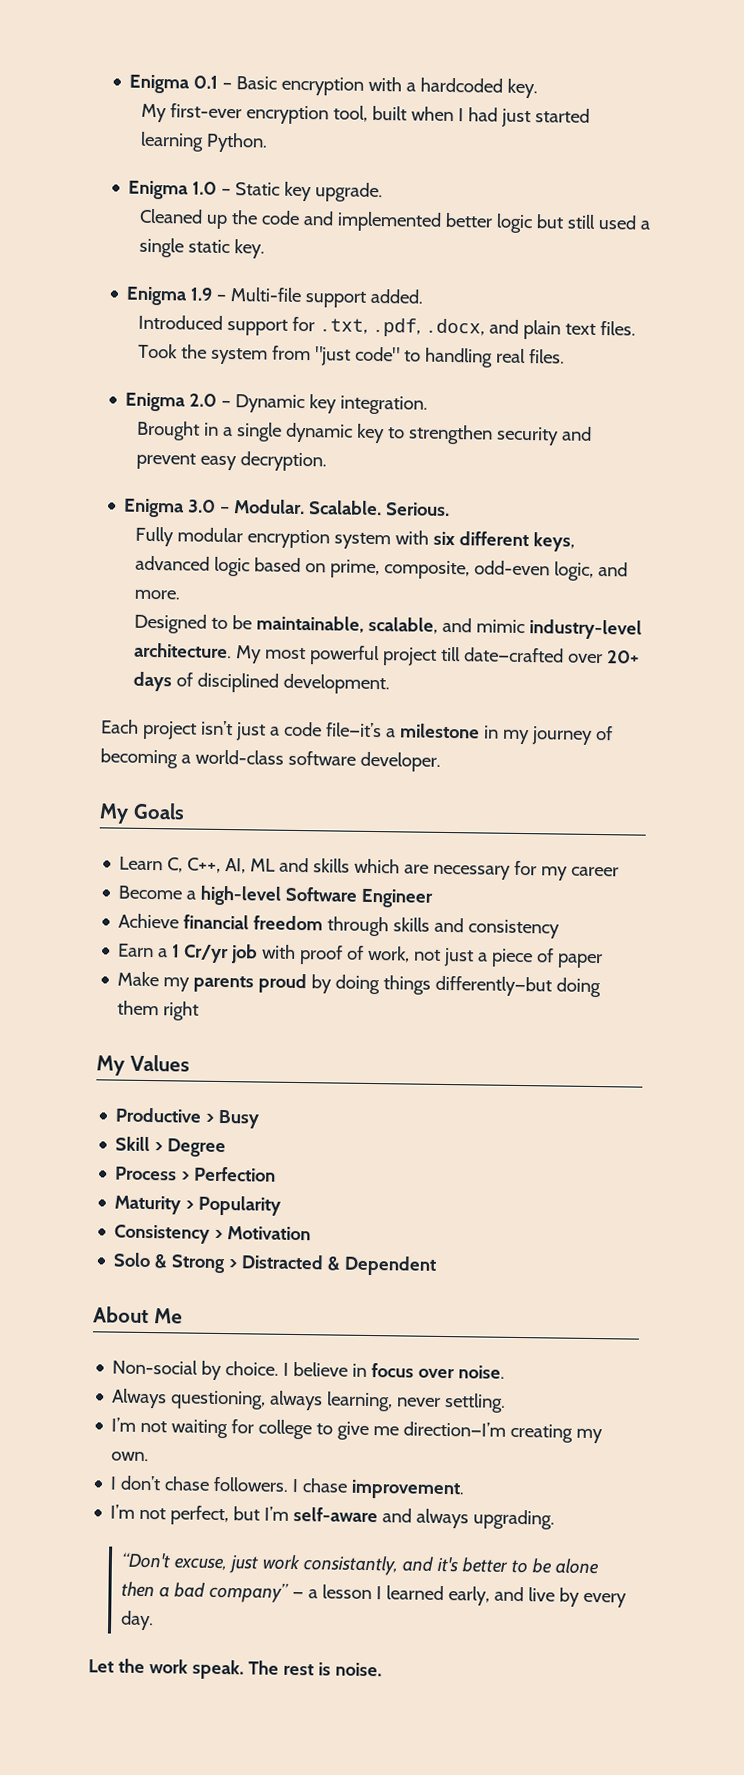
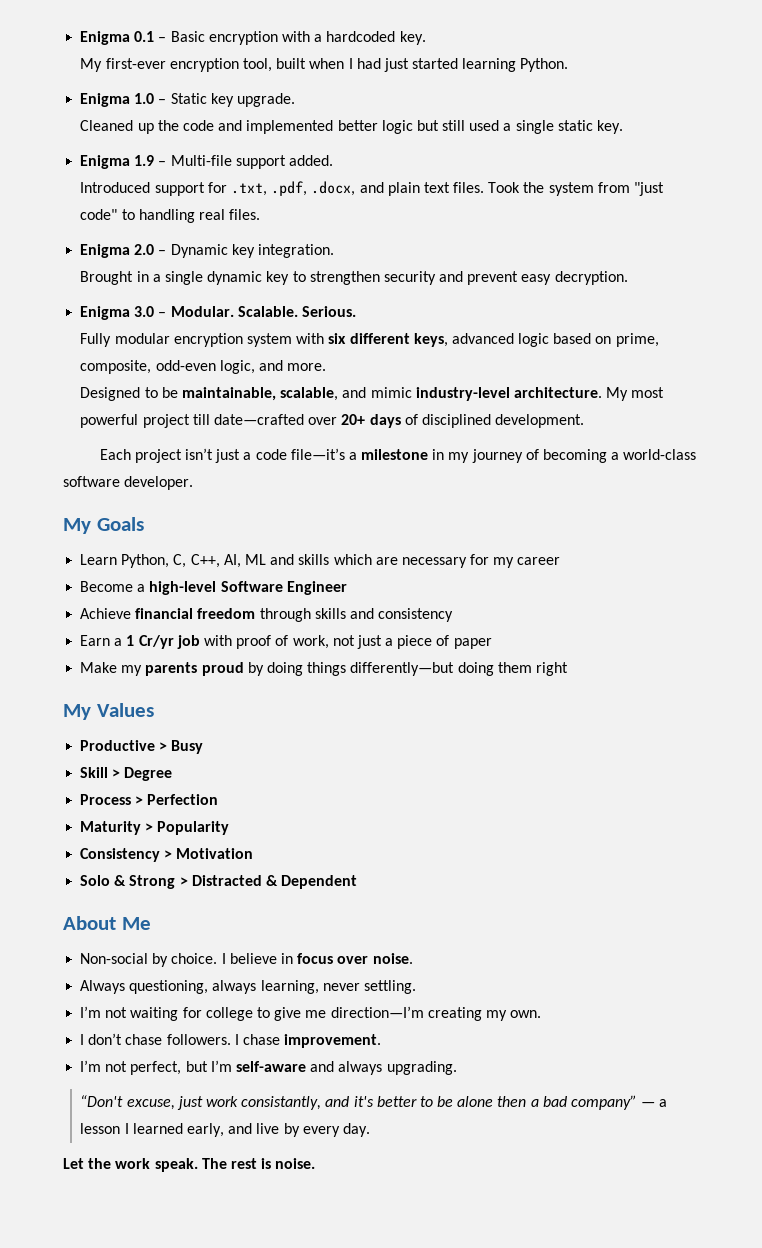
- Learn C, C++, AI, ML and skills which are necessary for my career
+ Learn Python, C, C++, AI, ML and skills which are necessary for my career

